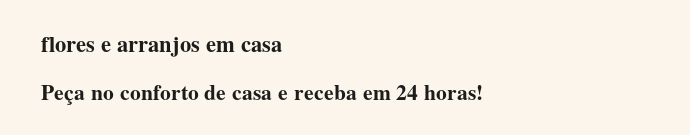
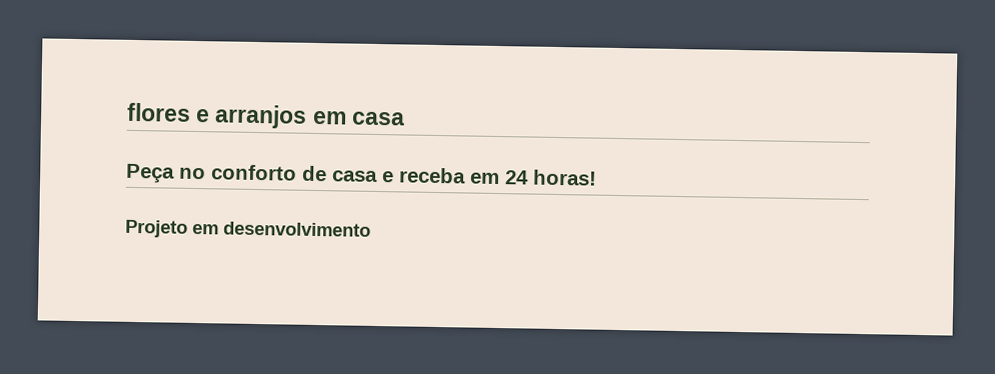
+ Projeto em desenvolvimento

